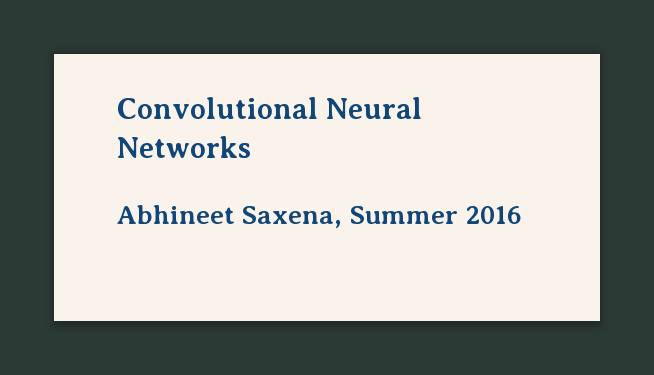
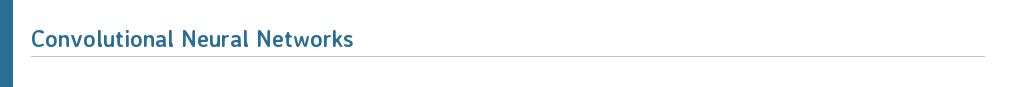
- Abhineet Saxena, Summer 2016

